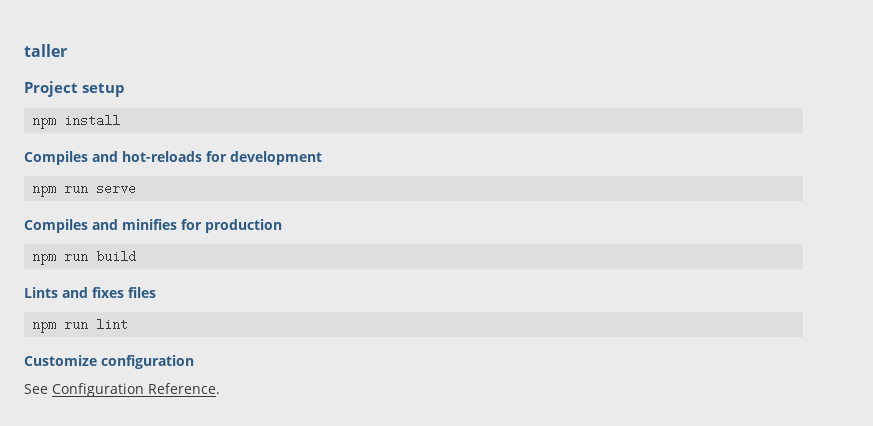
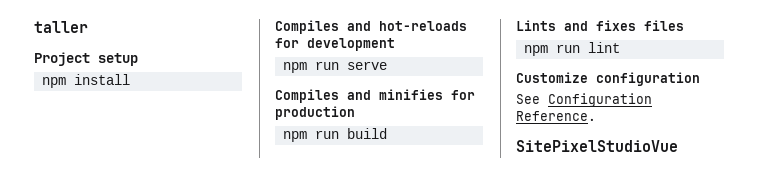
+ SitePixelStudioVue

